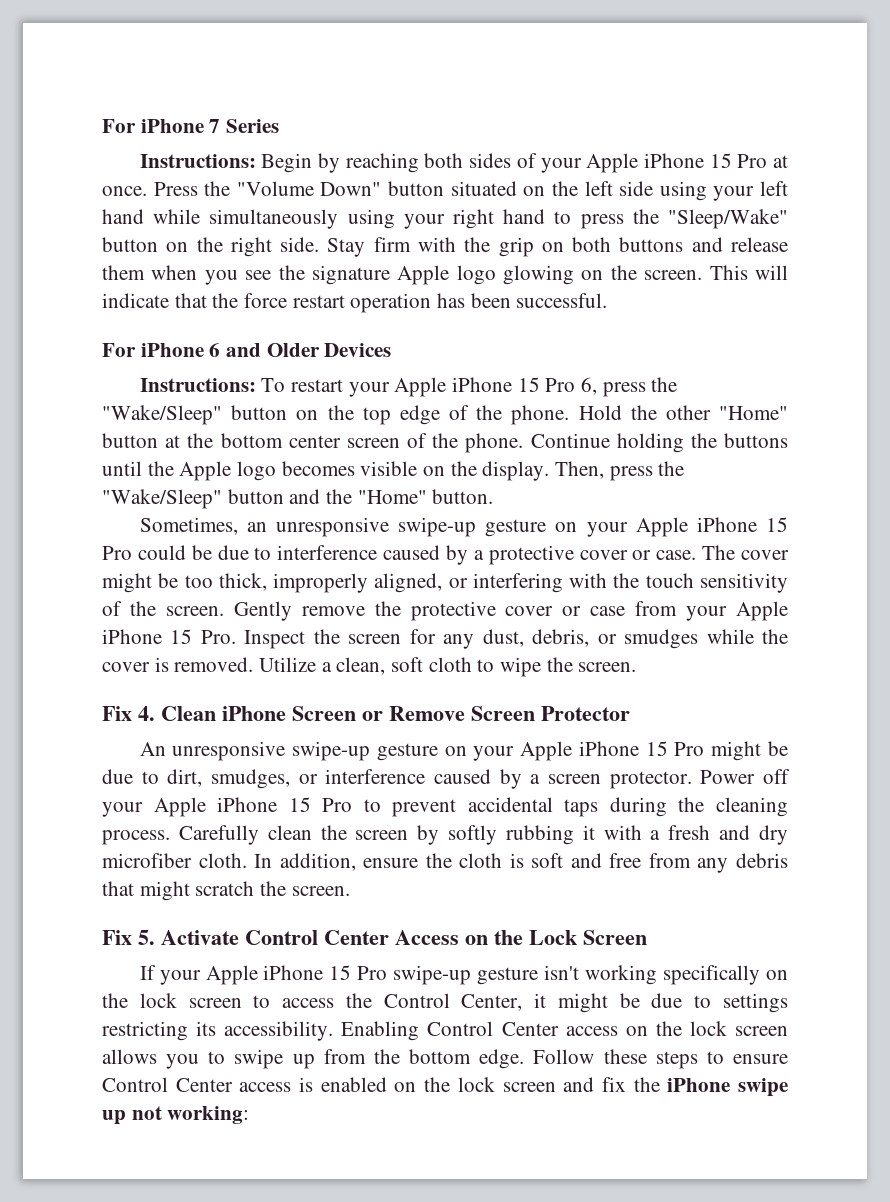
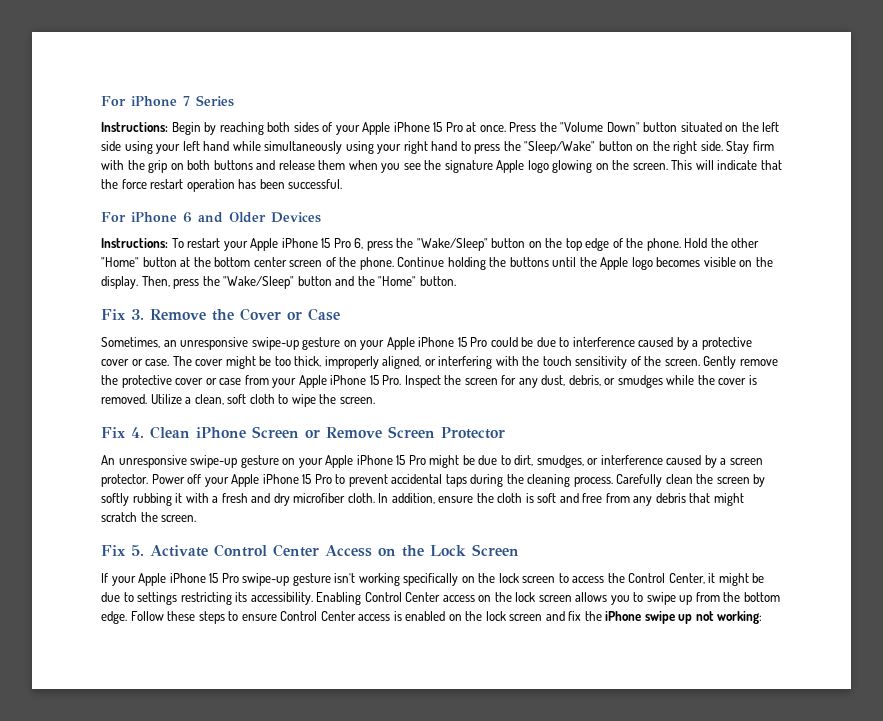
+ Fix 3. Remove the Cover or Case

